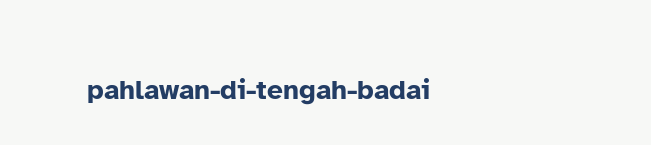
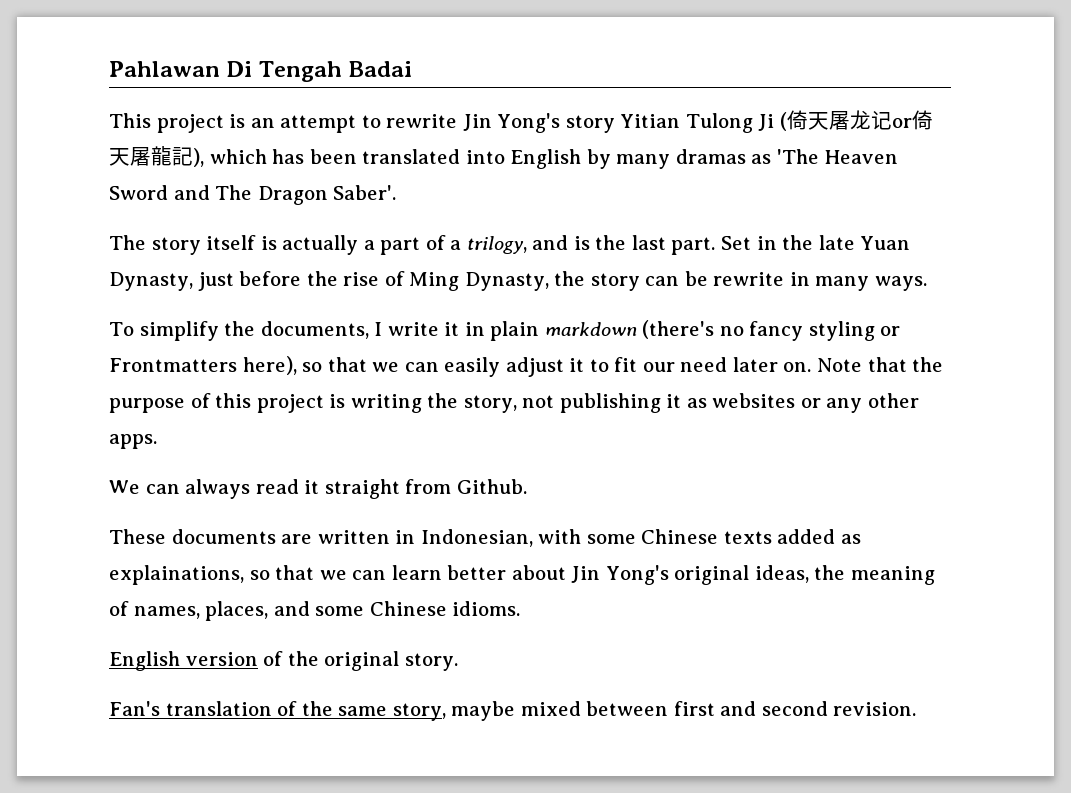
- pahlawan-di-tengah-badai
+ Pahlawan Di Tengah Badai
+ This project is an attempt to rewrite Jin Yong's story Yitian Tulong Ji (倚天屠龙记or倚天屠龍記), which has been translated into English by many dramas as 'The Heaven Sword and The Dragon Saber'.
+ The story itself is actually a part of a trilogy, and is the last part. Set in the late Yuan Dynasty, just before the rise of Ming Dynasty, the story can be rewrite in many ways.
+ To simplify the documents, I write it in plain markdown (there's no fancy styling or Frontmatters here), so that we can easily adjust it to fit our need later on. Note that the purpose of this project is writing the story, not publishing it as websites or any other apps.
+ We can always read it straight from Github.
+ These documents are written in Indonesian, with some Chinese texts added as explainations, so that we can learn better about Jin Yong's original ideas, the meaning of names, places, and some Chinese idioms.
+ English version of the original story.
+ Fan's translation of the same story, maybe mixed between first and second revision.

